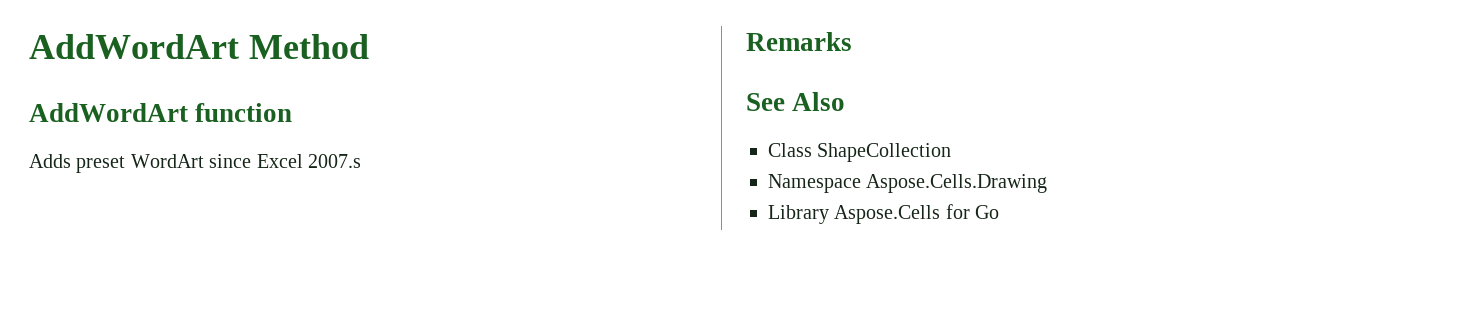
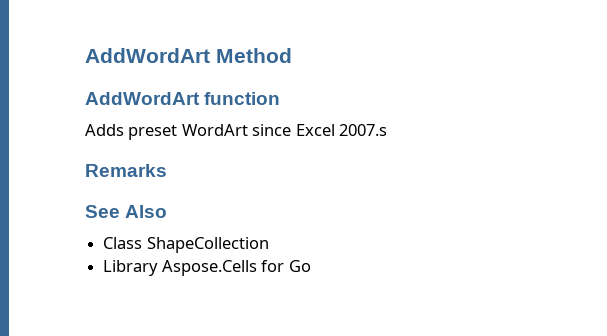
- Namespace Aspose.Cells.Drawing

